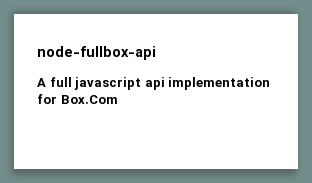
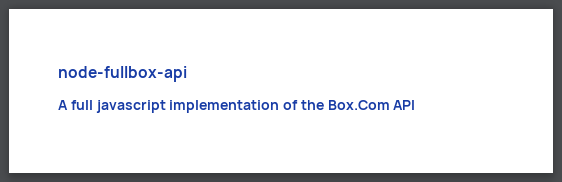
- A full javascript api implementation for Box.Com
+ A full javascript implementation of the Box.Com API

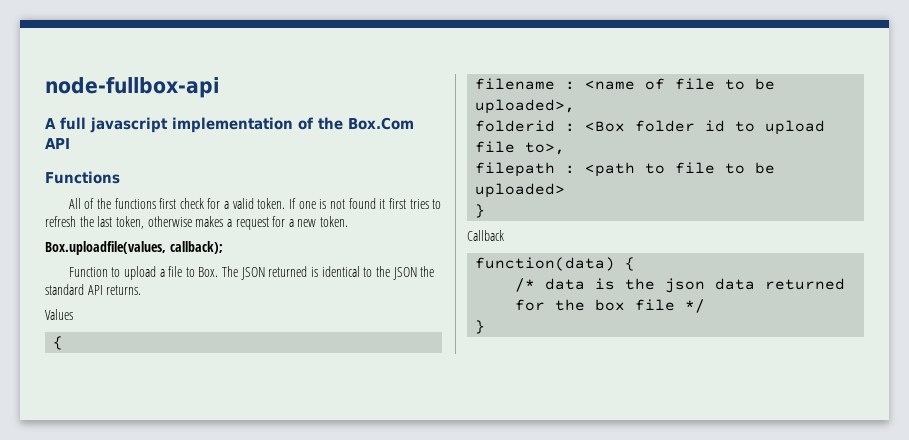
+ Functions
+ All of the functions first check for a valid token. If one is not found it first tries to refresh the last token, otherwise makes a request for a new token.
+ Box.uploadfile(values, callback);
+ Function to upload a file to Box. The JSON returned is identical to the JSON the standard API returns.
+ Values
+ {
+ filename : <name of file to be uploaded>,
+ folderid : <Box folder id to upload file to>,
+ filepath : <path to file to be uploaded>
+ }
+ Callback
+ function(data) {
+ /* data is the json data returned for the box file */
+ }

